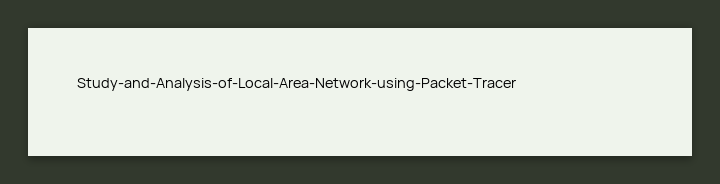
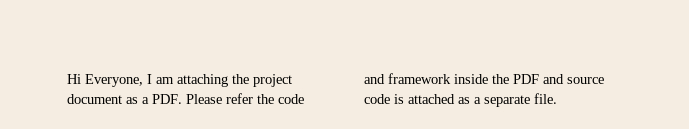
- Study-and-Analysis-of-Local-Area-Network-using-Packet-Tracer
+ Hi Everyone, I am attaching the project document as a PDF. Please refer the code and framework inside the PDF and source code is attached as a separate file.

